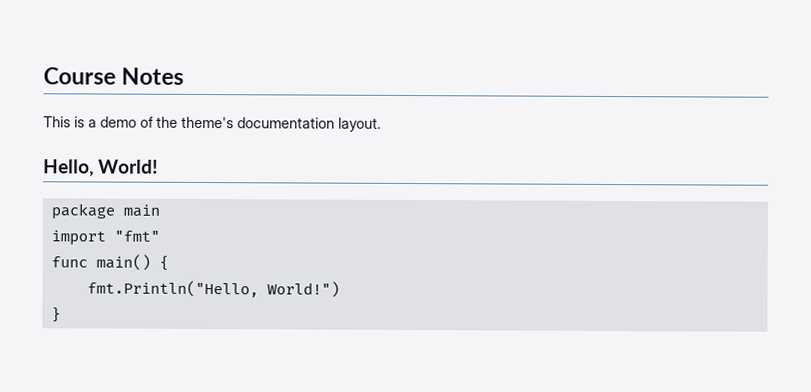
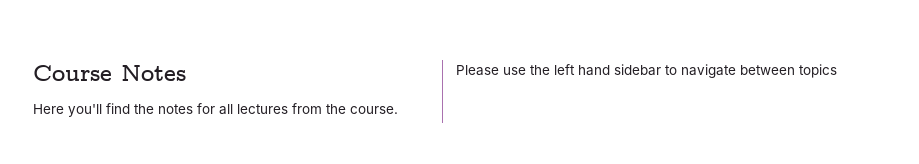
- This is a demo of the theme's documentation layout.
- Hello, World!
- package main
- import "fmt"
- func main() {
- fmt.Println("Hello, World!")
- }
+ Here you'll find the notes for all lectures from the course. Please use the left hand sidebar to navigate between topics

